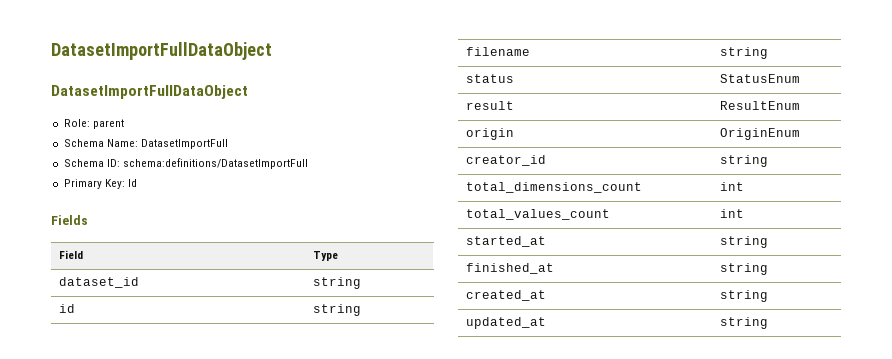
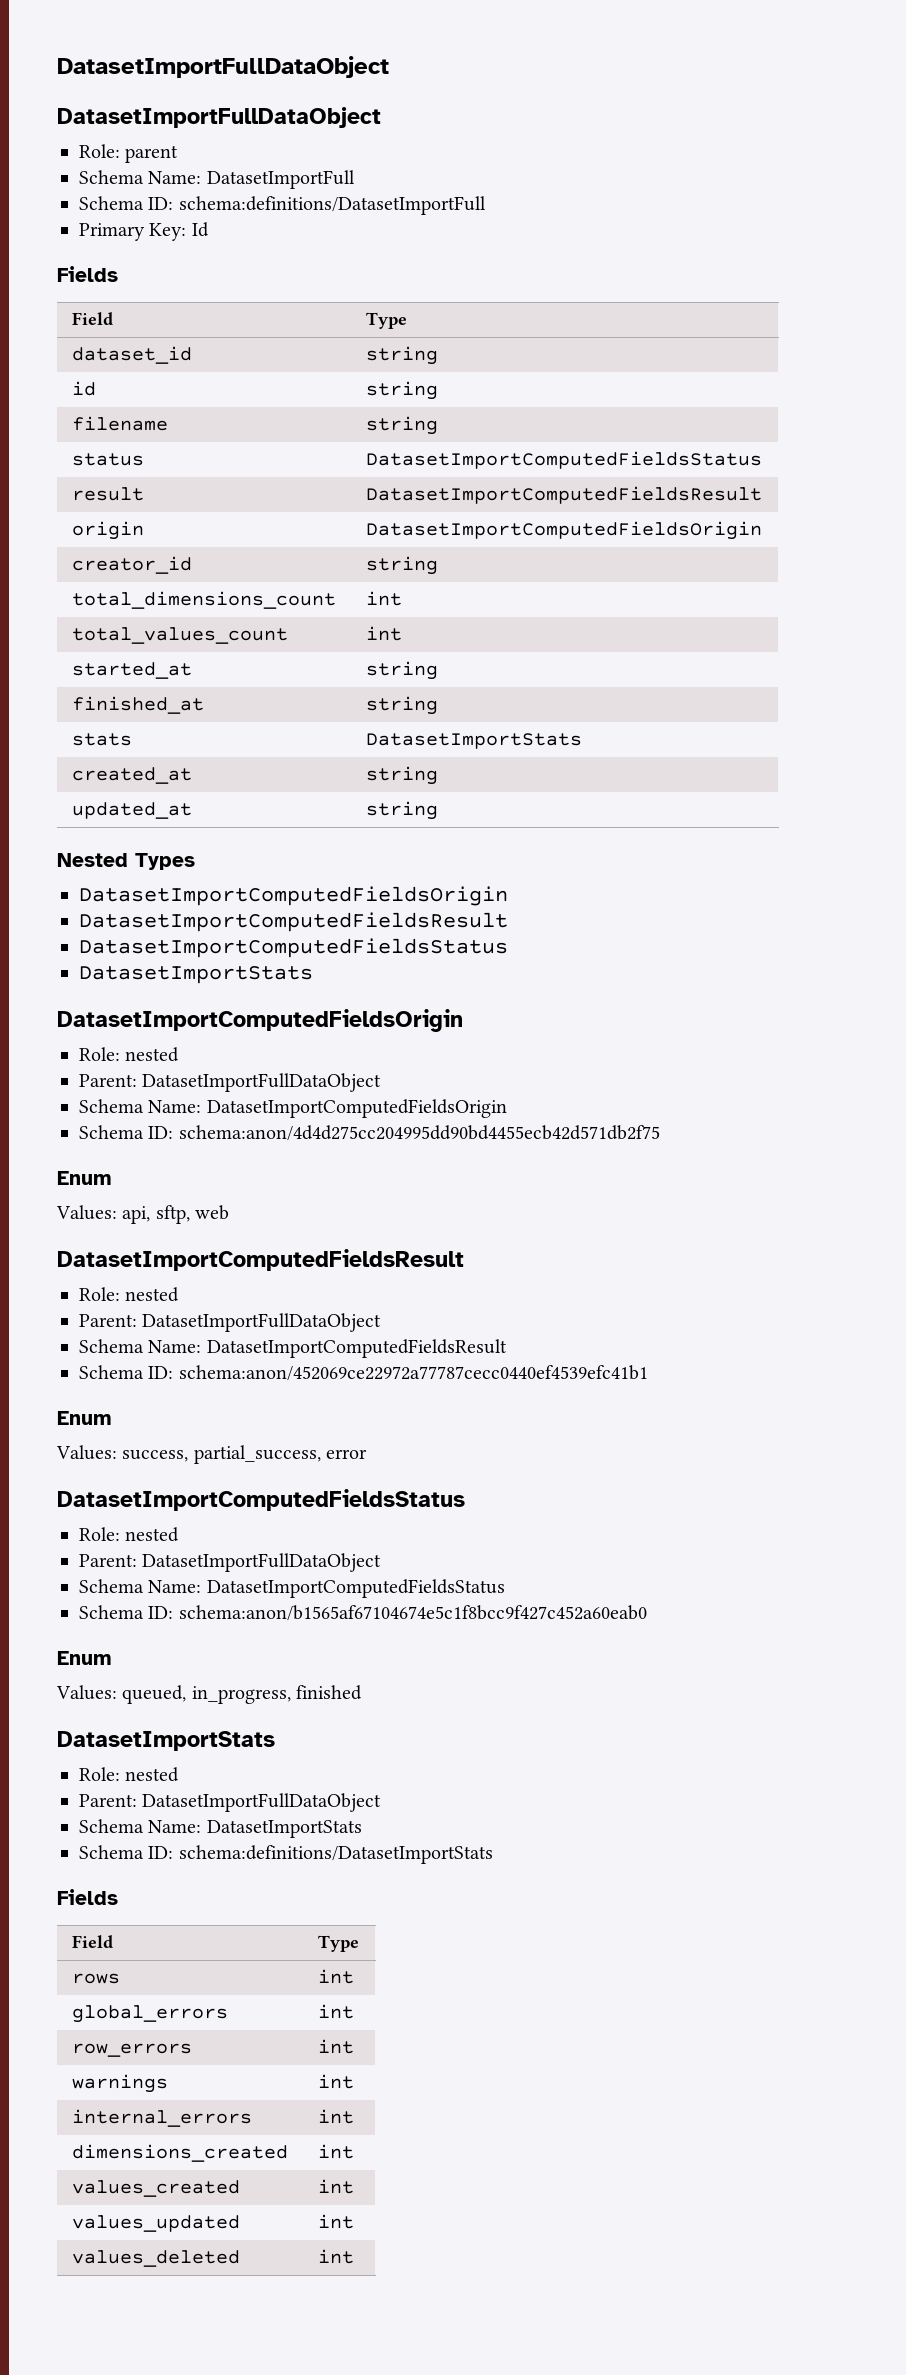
- status | StatusEnum
+ status | DatasetImportComputedFieldsStatus
- result | ResultEnum
+ result | DatasetImportComputedFieldsResult
- origin | OriginEnum
+ origin | DatasetImportComputedFieldsOrigin
+ stats | DatasetImportStats
+ Nested Types
+ DatasetImportComputedFieldsOrigin
+ DatasetImportComputedFieldsResult
+ DatasetImportComputedFieldsStatus
+ DatasetImportStats
+ DatasetImportComputedFieldsOrigin
+ Role: nested
+ Parent: DatasetImportFullDataObject
+ Schema Name: DatasetImportComputedFieldsOrigin
+ Schema ID: schema:anon/4d4d275cc204995dd90bd4455ecb42d571db2f75
+ Enum
+ Values: api, sftp, web
+ DatasetImportComputedFieldsResult
+ Role: nested
+ Parent: DatasetImportFullDataObject
+ Schema Name: DatasetImportComputedFieldsResult
+ Schema ID: schema:anon/452069ce22972a77787cecc0440ef4539efc41b1
+ Enum
+ Values: success, partial_success, error
+ DatasetImportComputedFieldsStatus
+ Role: nested
+ Parent: DatasetImportFullDataObject
+ Schema Name: DatasetImportComputedFieldsStatus
+ Schema ID: schema:anon/b1565af67104674e5c1f8bcc9f427c452a60eab0
+ Enum
+ Values: queued, in_progress, finished
+ DatasetImportStats
+ Role: nested
+ Parent: DatasetImportFullDataObject
+ Schema Name: DatasetImportStats
+ Schema ID: schema:definitions/DatasetImportStats
+ Fields
+ Field | Type
+ rows | int
+ global_errors | int
+ row_errors | int
+ warnings | int
+ internal_errors | int
+ dimensions_created | int
+ values_created | int
+ values_updated | int
+ values_deleted | int

